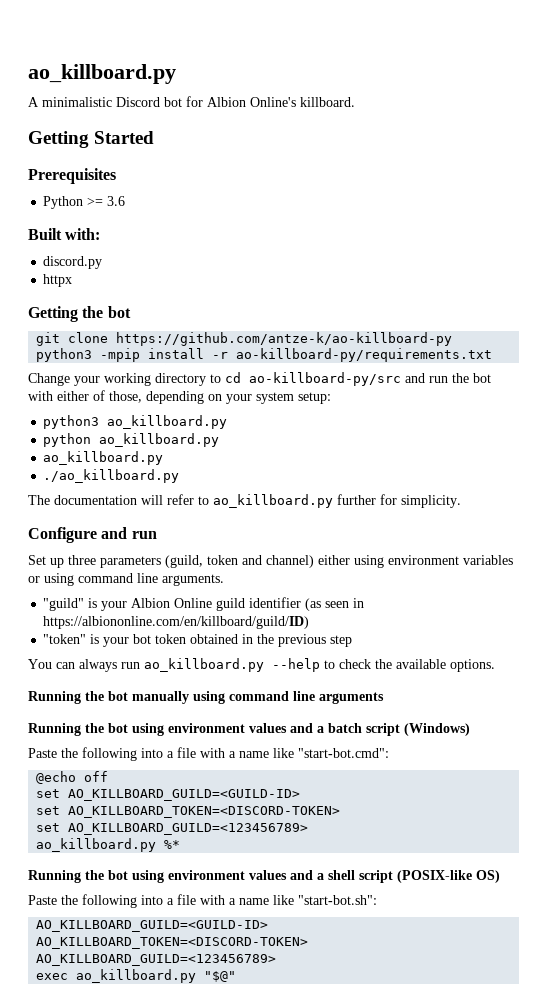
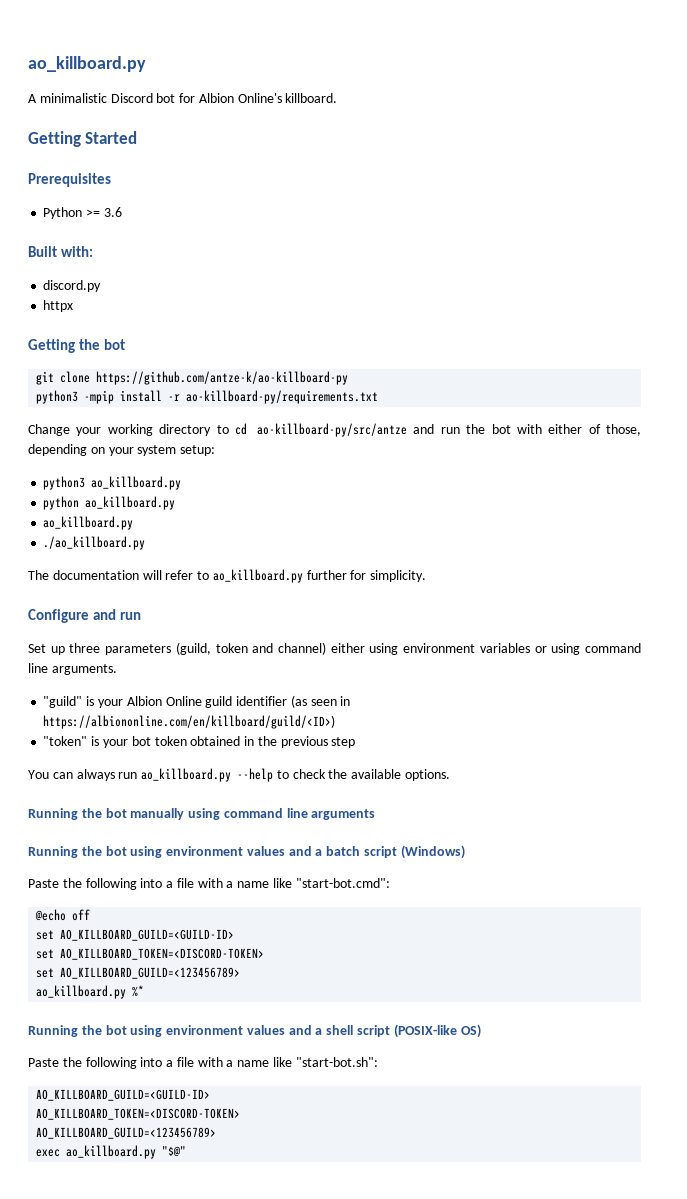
- Change your working directory to cd ao-killboard-py/src and run the bot with either of those, depending on your system setup:
+ Change your working directory to cd ao-killboard-py/src/antze and run the bot with either of those, depending on your system setup:
- "guild" is your Albion Online guild identifier (as seen in https://albiononline.com/en/killboard/guild/ID)
+ "guild" is your Albion Online guild identifier (as seen in https://albiononline.com/en/killboard/guild/<ID>)

